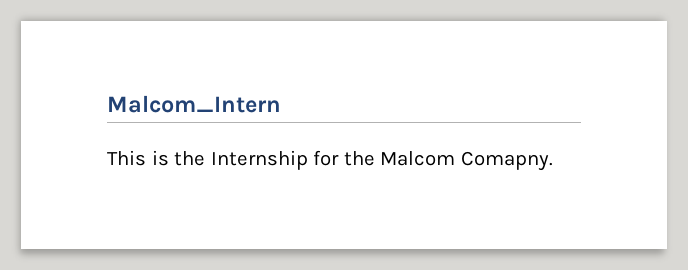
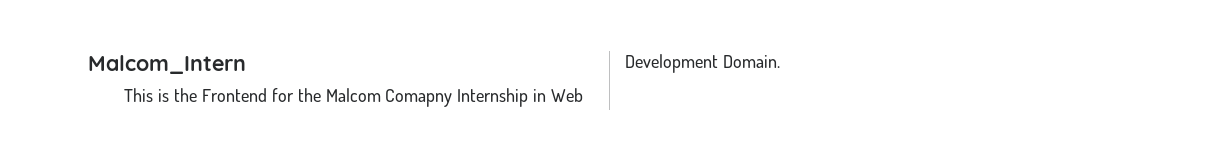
- This is the Internship for the Malcom Comapny.
+ This is the Frontend for the Malcom Comapny Internship in Web Development Domain.

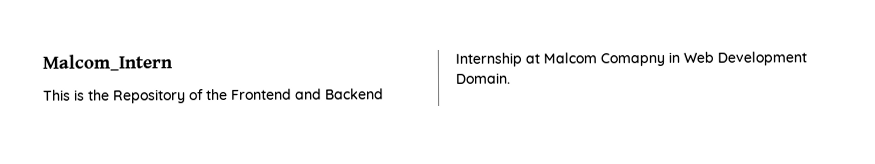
- This is the Frontend for the Malcom Comapny Internship in Web Development Domain.
+ This is the Repository of the Frontend and Backend Internship at Malcom Comapny in Web Development Domain.

